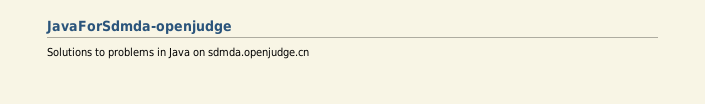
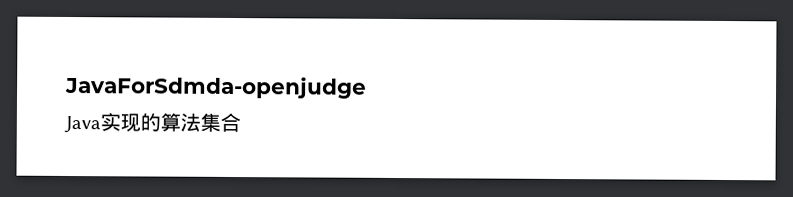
- Solutions to problems in Java on sdmda.openjudge.cn
+ Java实现的算法集合

